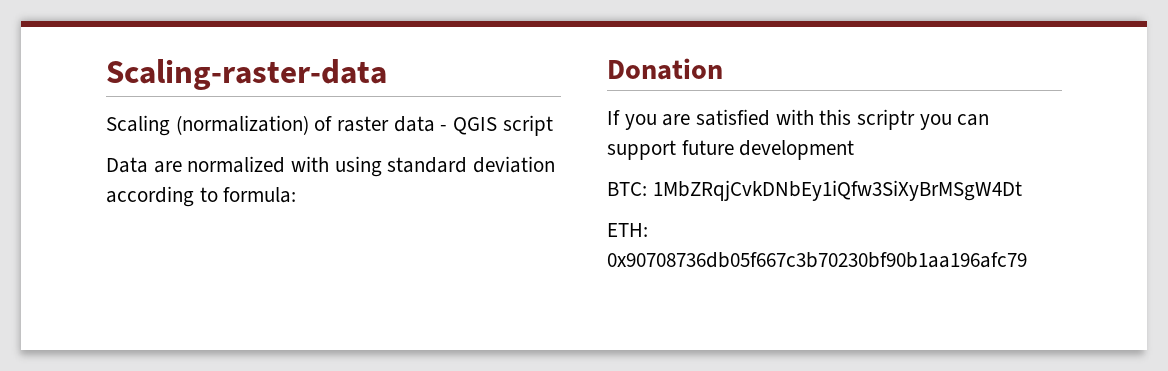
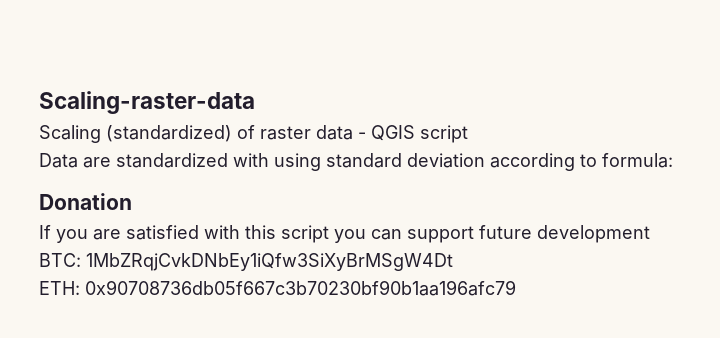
- Scaling (normalization) of raster data - QGIS script
+ Scaling (standardized) of raster data - QGIS script
- Data are normalized with using standard deviation according to formula:
+ Data are standardized with using standard deviation according to formula:
- If you are satisfied with this scriptr you can support future development
+ If you are satisfied with this script you can support future development

